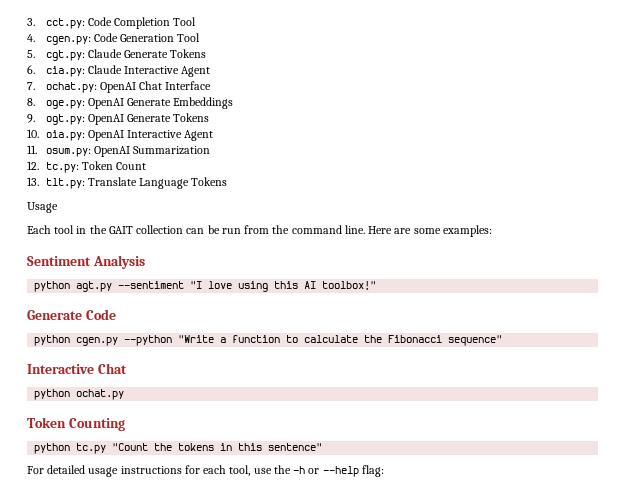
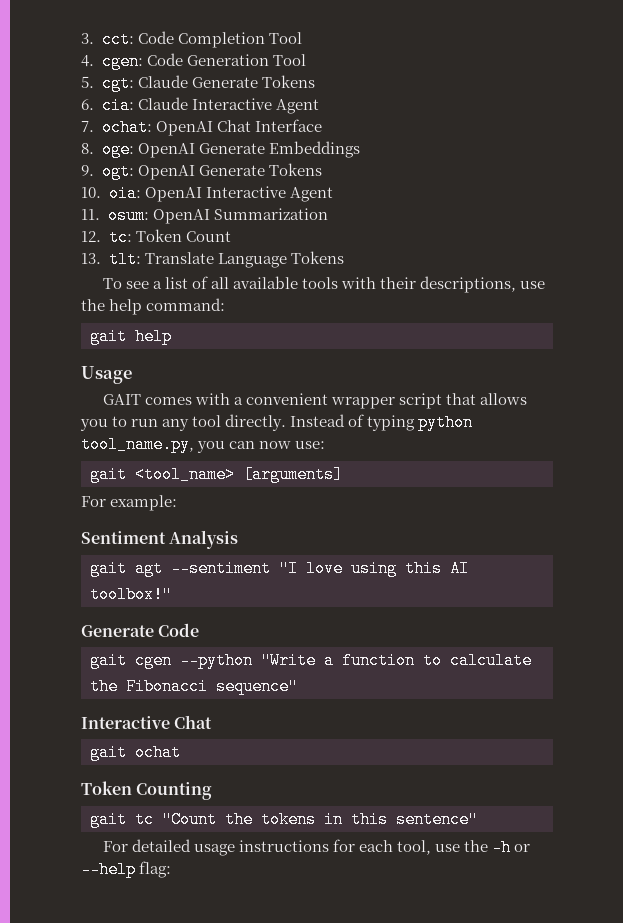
- 3. cct.py: Code Completion Tool
+ 3. cct: Code Completion Tool
- 4. cgen.py: Code Generation Tool
+ 4. cgen: Code Generation Tool
- 5. cgt.py: Claude Generate Tokens
+ 5. cgt: Claude Generate Tokens
- 6. cia.py: Claude Interactive Agent
+ 6. cia: Claude Interactive Agent
- 7. ochat.py: OpenAI Chat Interface
+ 7. ochat: OpenAI Chat Interface
- 8. oge.py: OpenAI Generate Embeddings
+ 8. oge: OpenAI Generate Embeddings
- 9. ogt.py: OpenAI Generate Tokens
+ 9. ogt: OpenAI Generate Tokens
- 10. oia.py: OpenAI Interactive Agent
+ 10. oia: OpenAI Interactive Agent
- 11. osum.py: OpenAI Summarization
+ 11. osum: OpenAI Summarization
- 12. tc.py: Token Count
+ 12. tc: Token Count
- 13. tlt.py: Translate Language Tokens
+ 13. tlt: Translate Language Tokens
+ To see a list of all available tools with their descriptions, use the help command:
+ gait help
  Usage
- Each tool in the GAIT collection can be run from the command line. Here are some examples:
+ GAIT comes with a convenient wrapper script that allows you to run any tool directly. Instead of typing python tool_name.py, you can now use:
+ gait <tool_name> [arguments]
+ For example:
- python agt.py --sentiment "I love using this AI toolbox!"
+ gait agt --sentiment "I love using this AI toolbox!"
- python cgen.py --python "Write a function to calculate the Fibonacci sequence"
+ gait cgen --python "Write a function to calculate the Fibonacci sequence"
- python ochat.py
+ gait ochat
- python tc.py "Count the tokens in this sentence"
+ gait tc "Count the tokens in this sentence"

